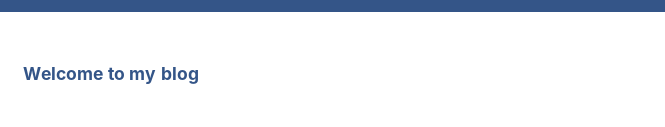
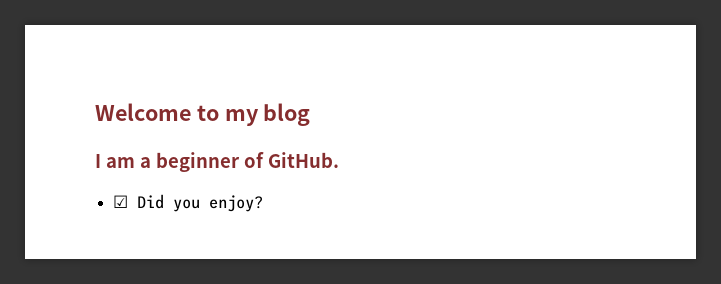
+ I am a beginner of GitHub.
+ ☑ Did you enjoy?

